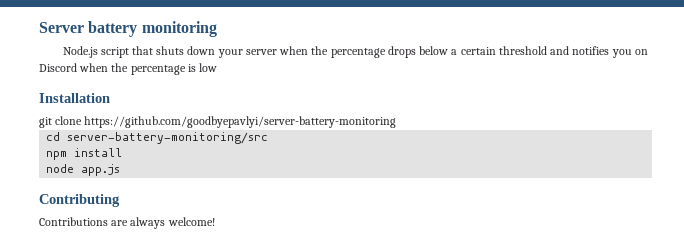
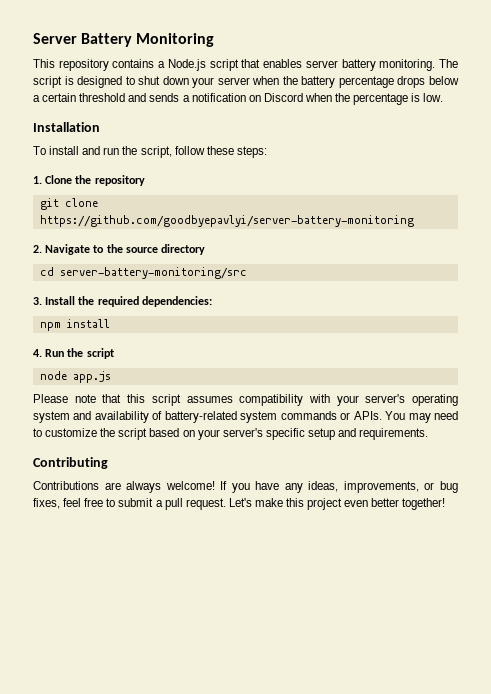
- Server battery monitoring
- Node.js script that shuts down your server when the percentage drops below a certain threshold and notifies you on Discord when the percentage is low
+ Server Battery Monitoring
+ This repository contains a Node.js script that enables server battery monitoring. The script is designed to shut down your server when the battery percentage drops below a certain threshold and sends a notification on Discord when the percentage is low.
+ To install and run the script, follow these steps:
+ 1. Clone the repository
  git clone https://github.com/goodbyepavlyi/server-battery-monitoring
+ 2. Navigate to the source directory
  cd server-battery-monitoring/src
+ 3. Install the required dependencies:
  npm install
+ 4. Run the script
  node app.js
+ Please note that this script assumes compatibility with your server's operating system and availability of battery-related system commands or APIs. You may need to customize the script based on your server's specific setup and requirements.
+ If you have any ideas, improvements, or bug fixes, feel free to submit a pull request. Let's make this project even better together!

